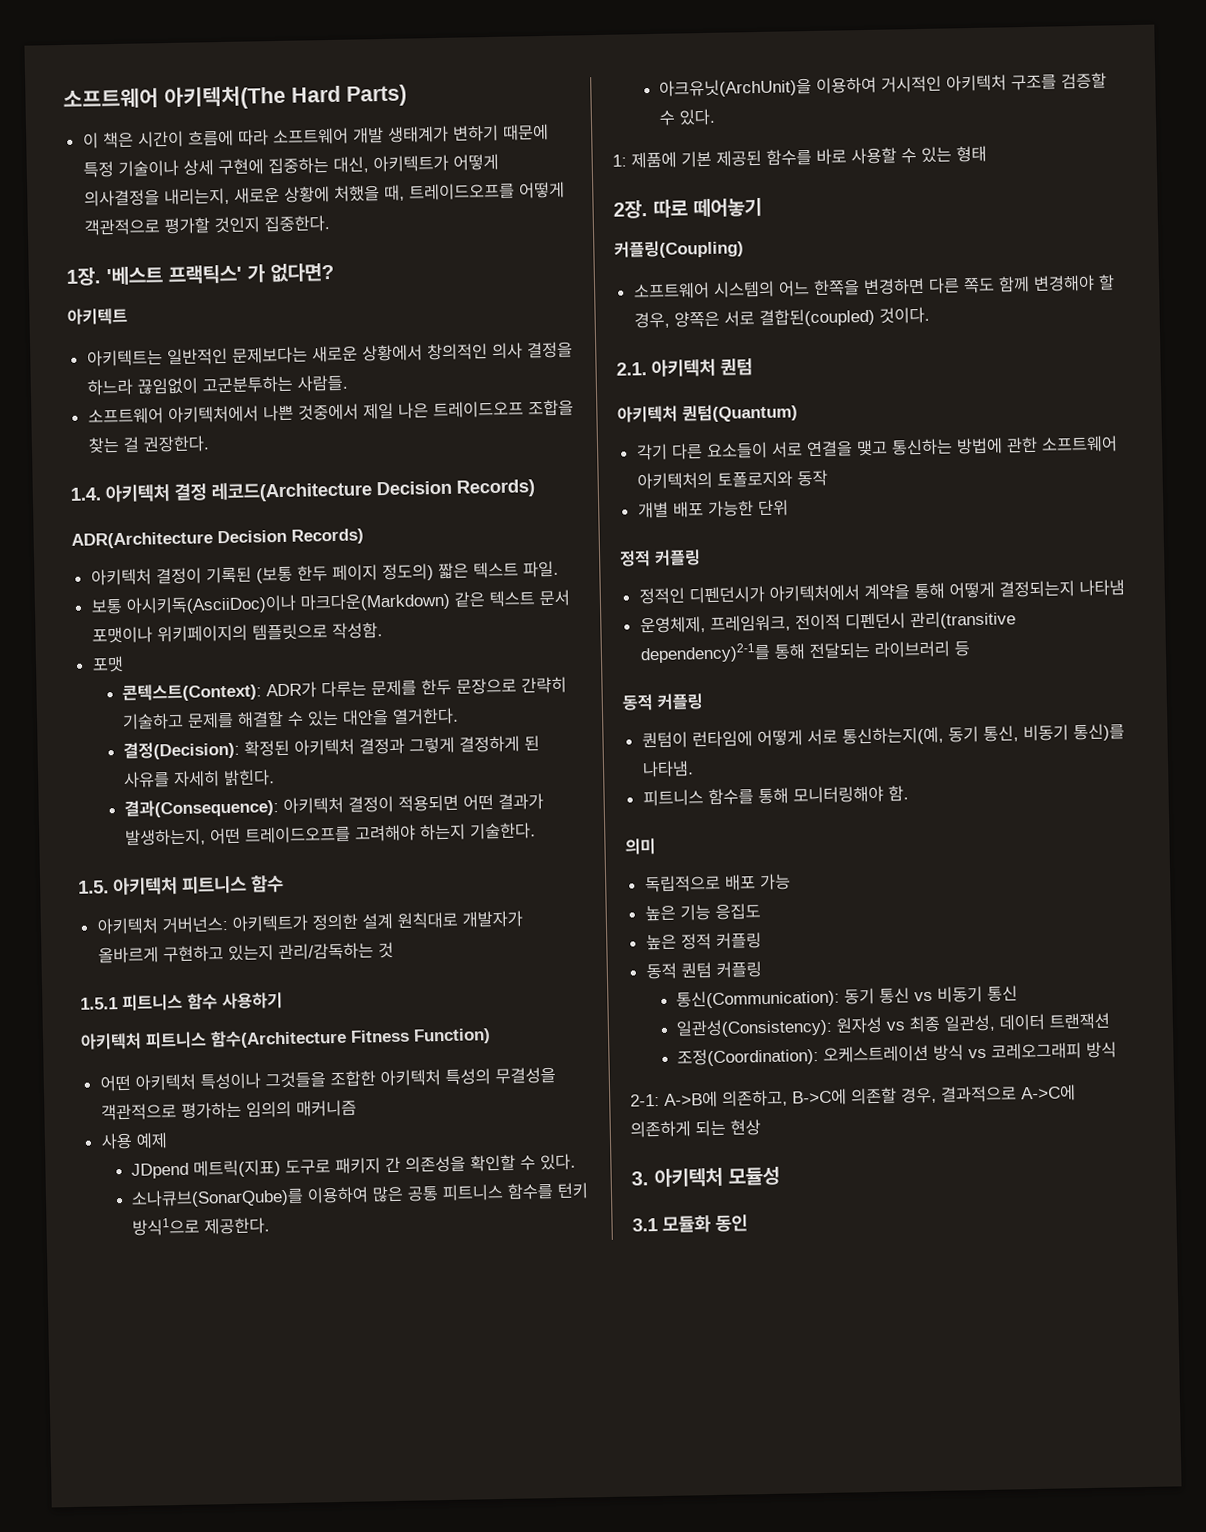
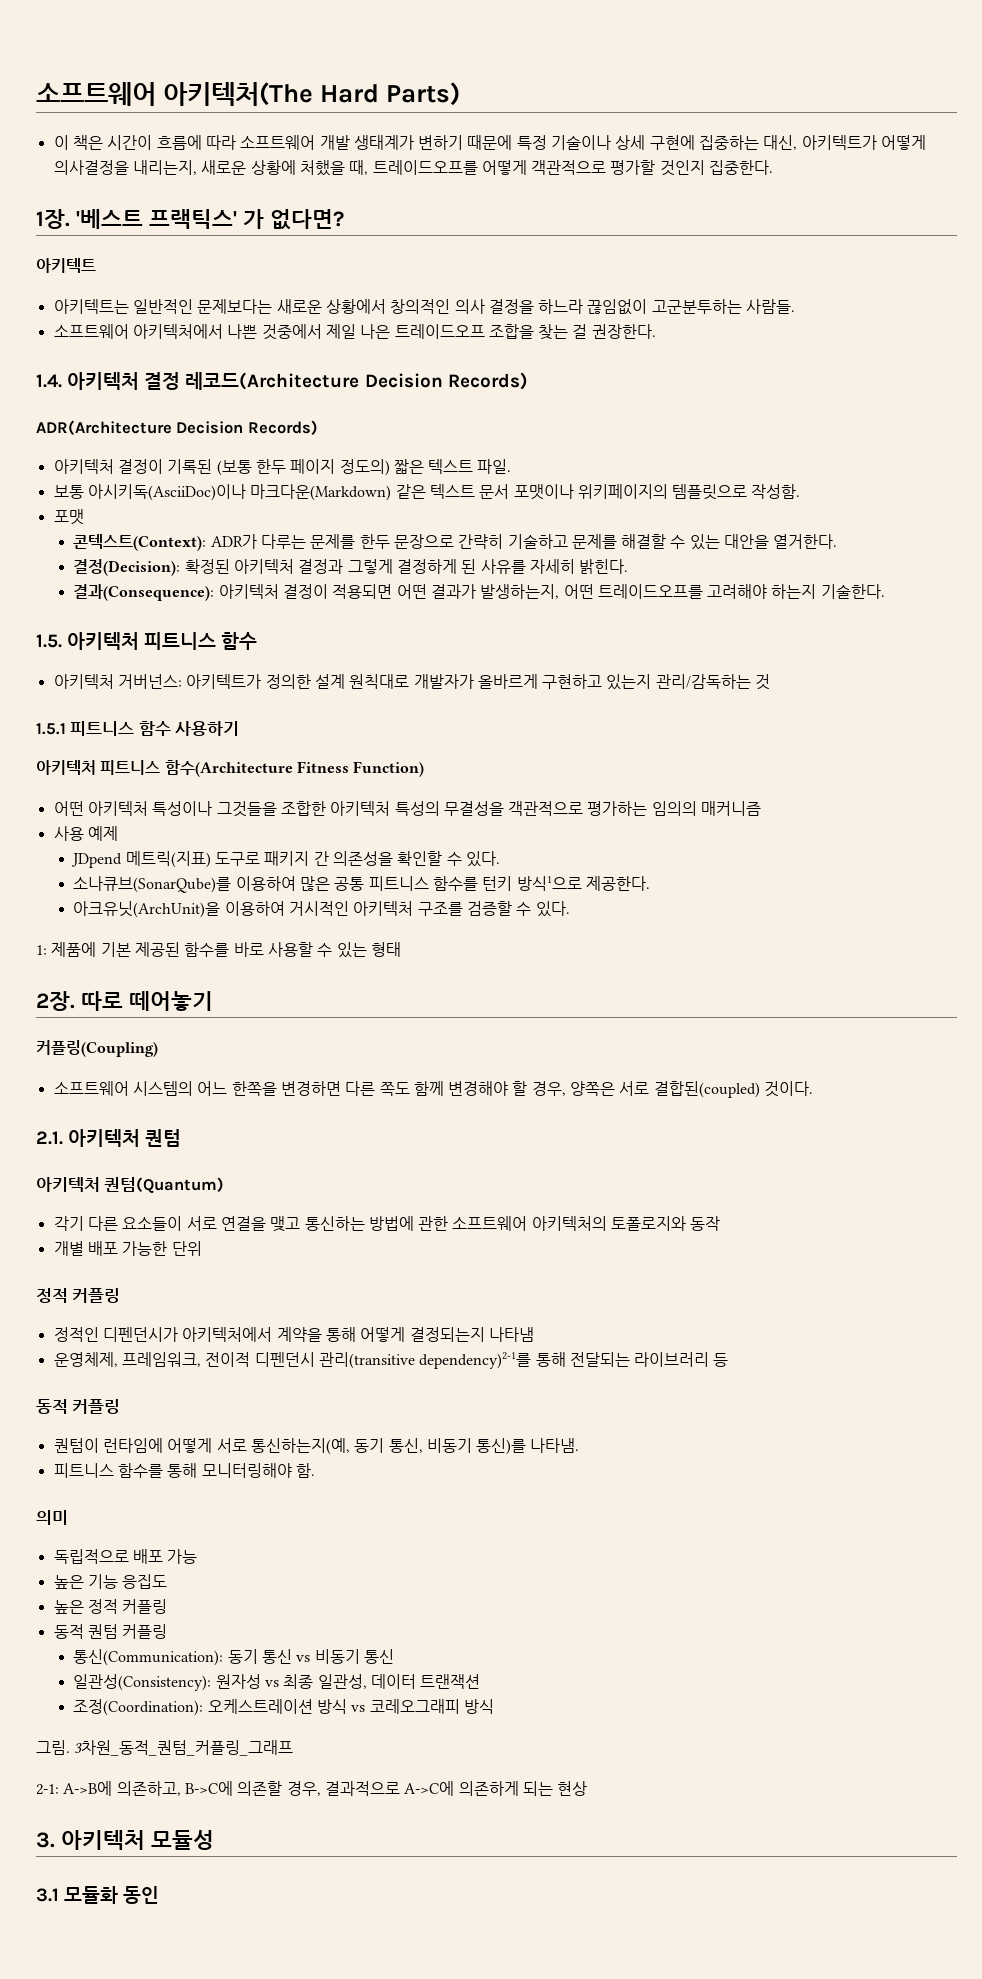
+ 그림. 3차원_동적_퀀텀_커플링_그래프

